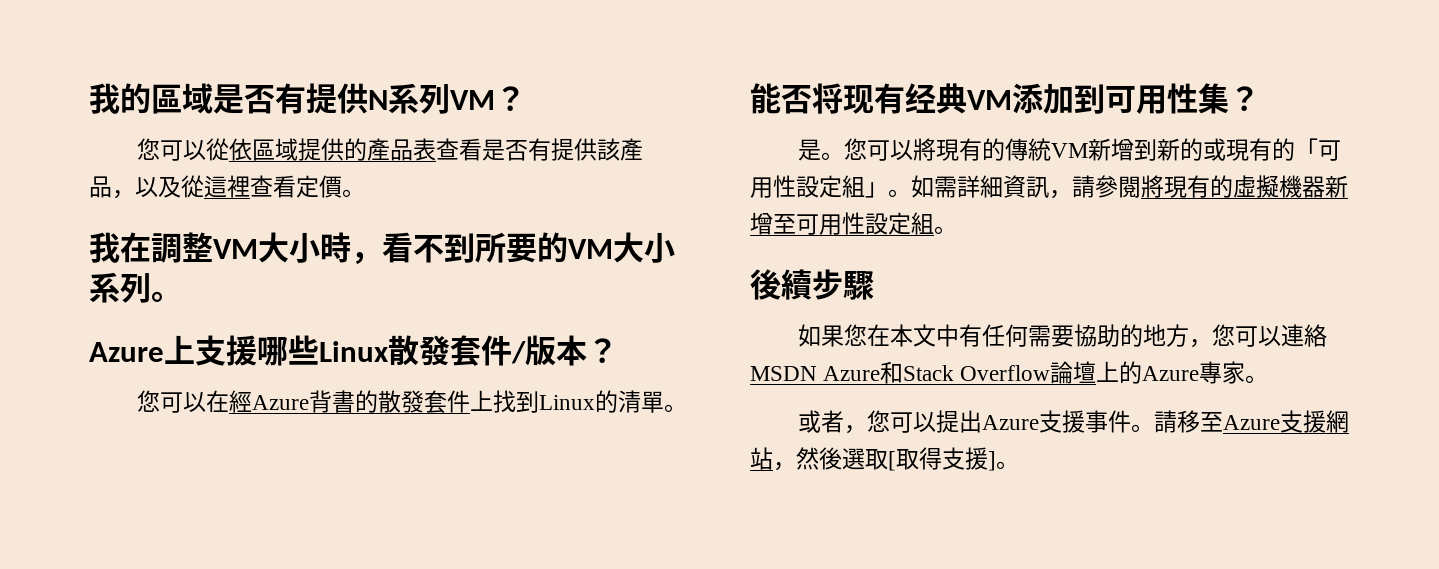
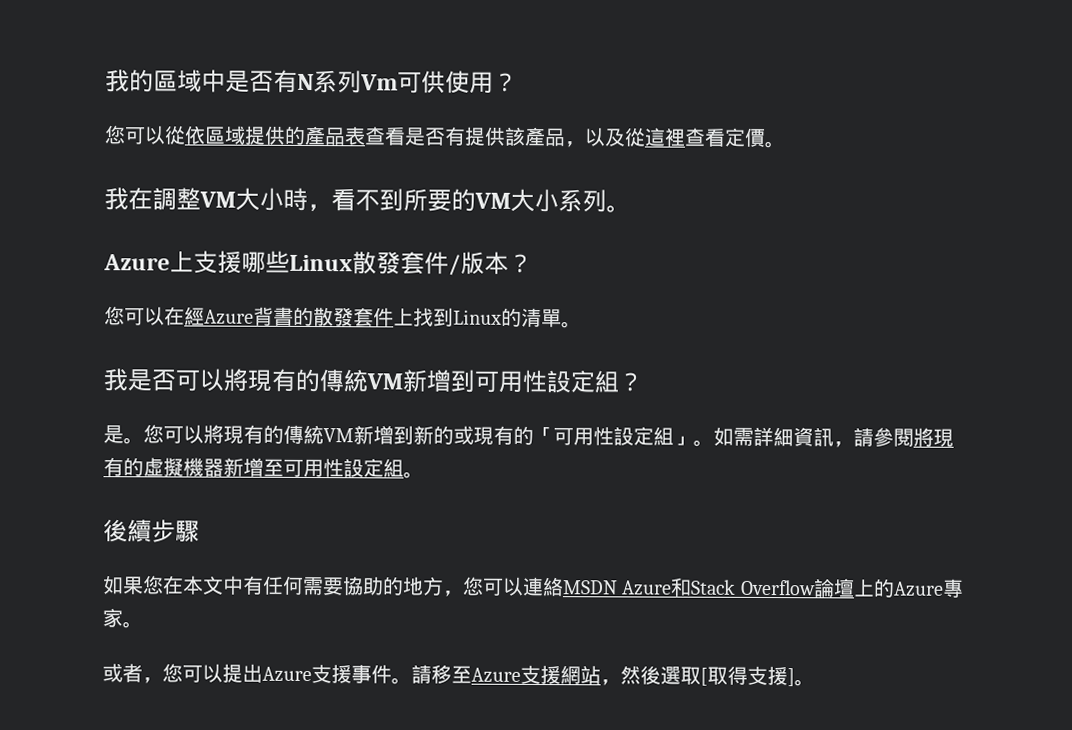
- 我的區域是否有提供N系列VM？
+ 我的區域中是否有N系列Vm可供使用？
- 能否将现有经典VM添加到可用性集？
+ 我是否可以將現有的傳統VM新增到可用性設定組？

